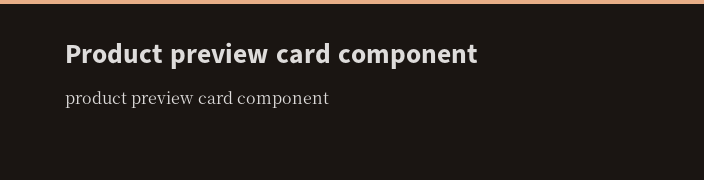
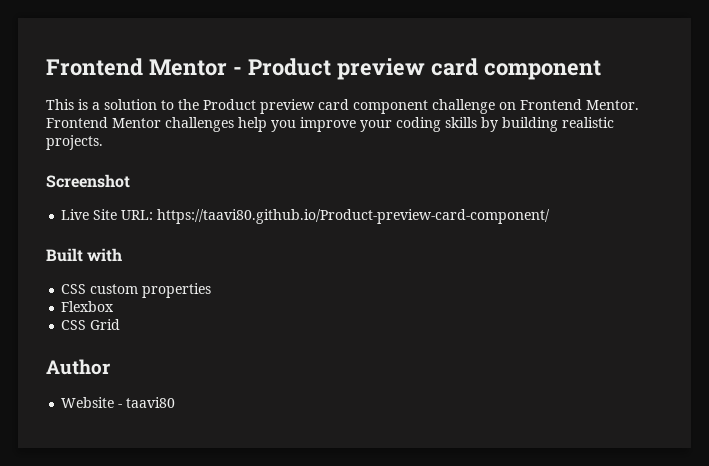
- Product preview card component
+ Frontend Mentor - Product preview card component
- product preview card component
+ This is a solution to the Product preview card component challenge on Frontend Mentor. Frontend Mentor challenges help you improve your coding skills by building realistic projects.
+ Screenshot
+ Live Site URL: https://taavi80.github.io/Product-preview-card-component/
+ Built with
+ CSS custom properties
+ Flexbox
+ CSS Grid
+ Author
+ Website - taavi80

